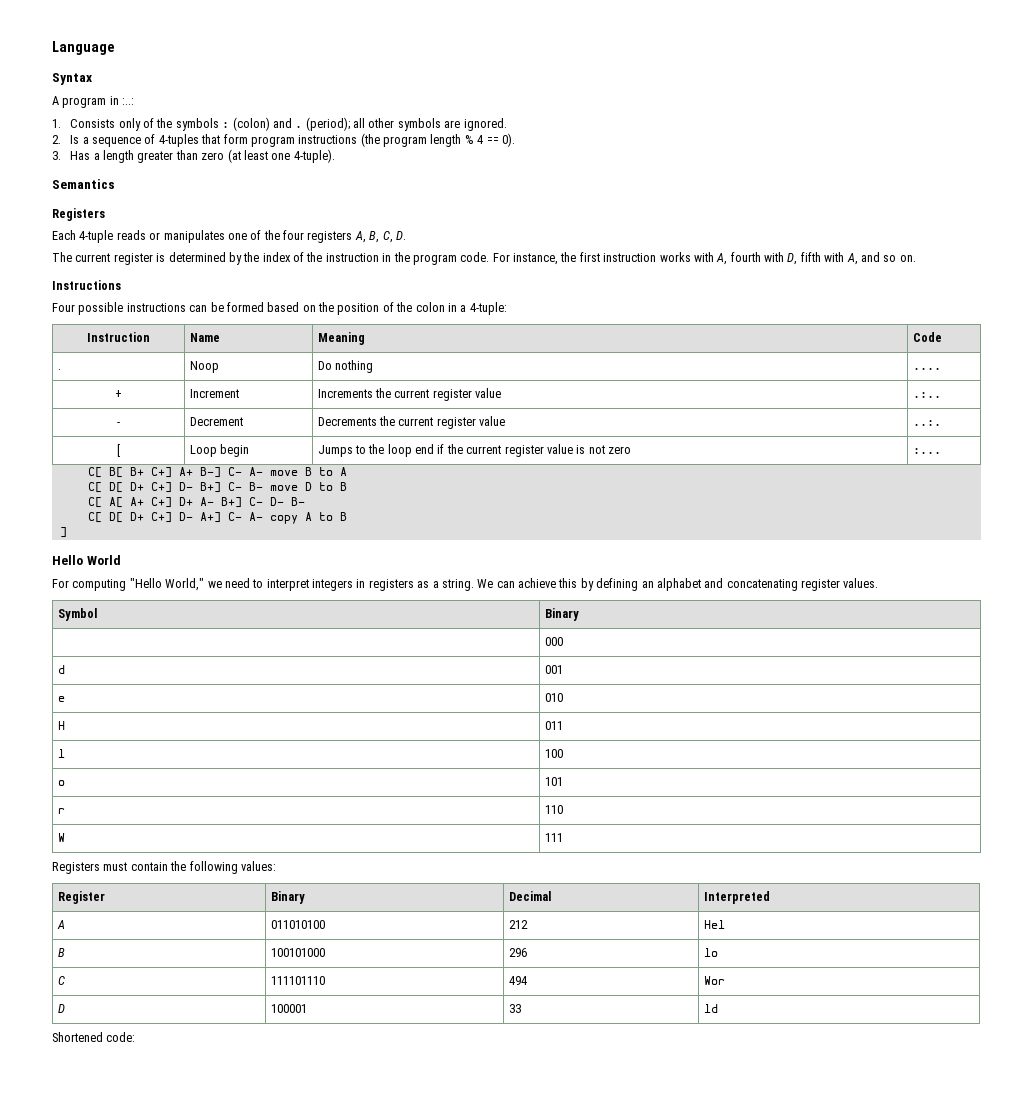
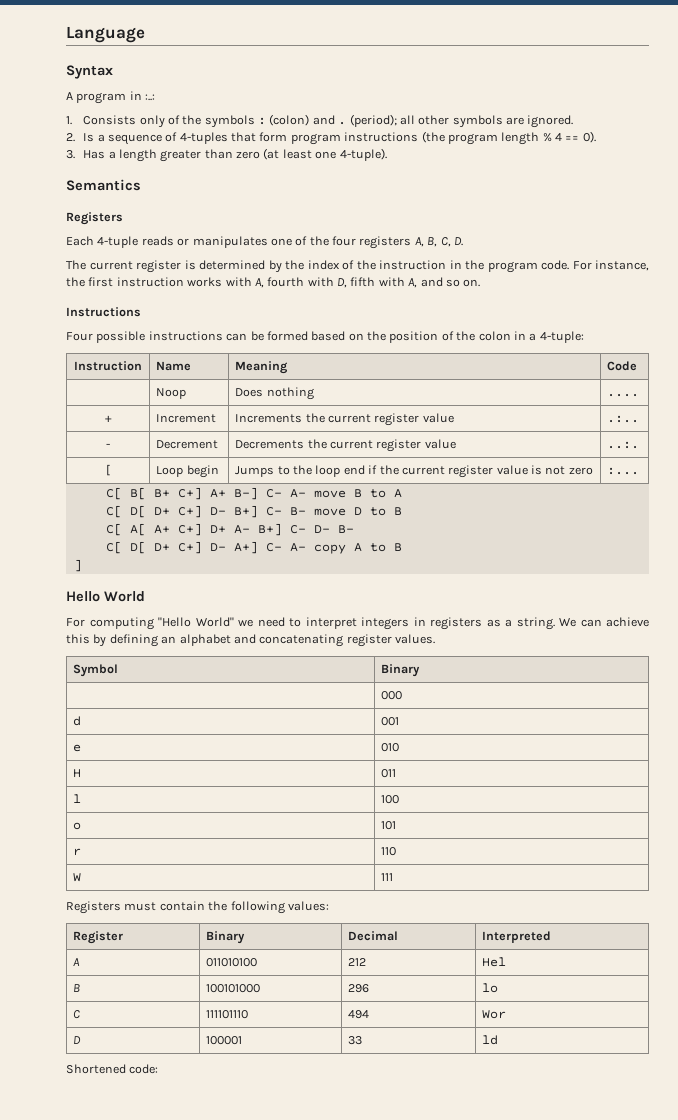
- . | Noop | Do nothing | ....
+ | Noop | Does nothing | ....
- For computing "Hello World," we need to interpret integers in registers as a string.
+ For computing "Hello World" we need to interpret integers in registers as a string.

